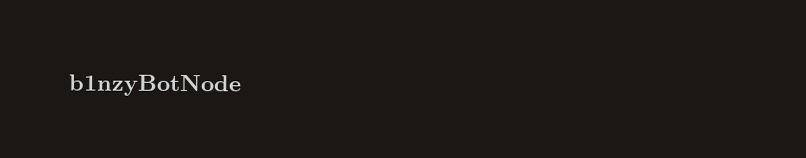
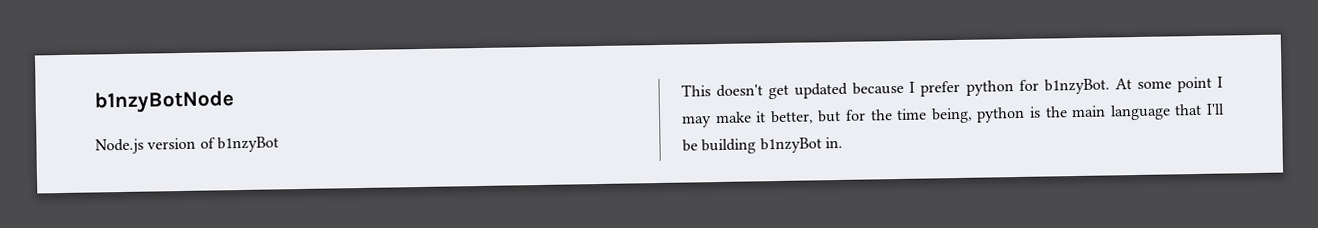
+ Node.js version of b1nzyBot
+ This doesn't get updated because I prefer python for b1nzyBot. At some point I may make it better, but for the time being, python is the main language that I'll be building b1nzyBot in.

